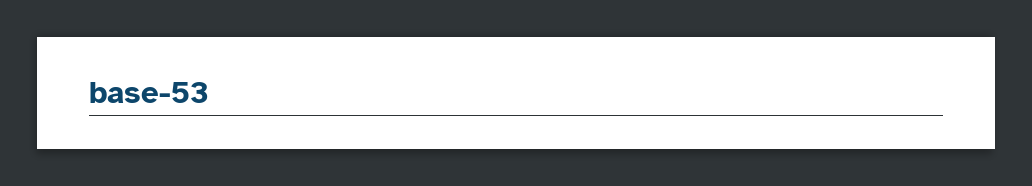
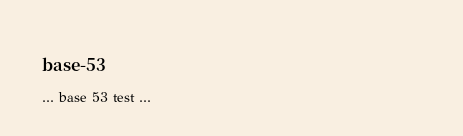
+ ... base 53 test ...

